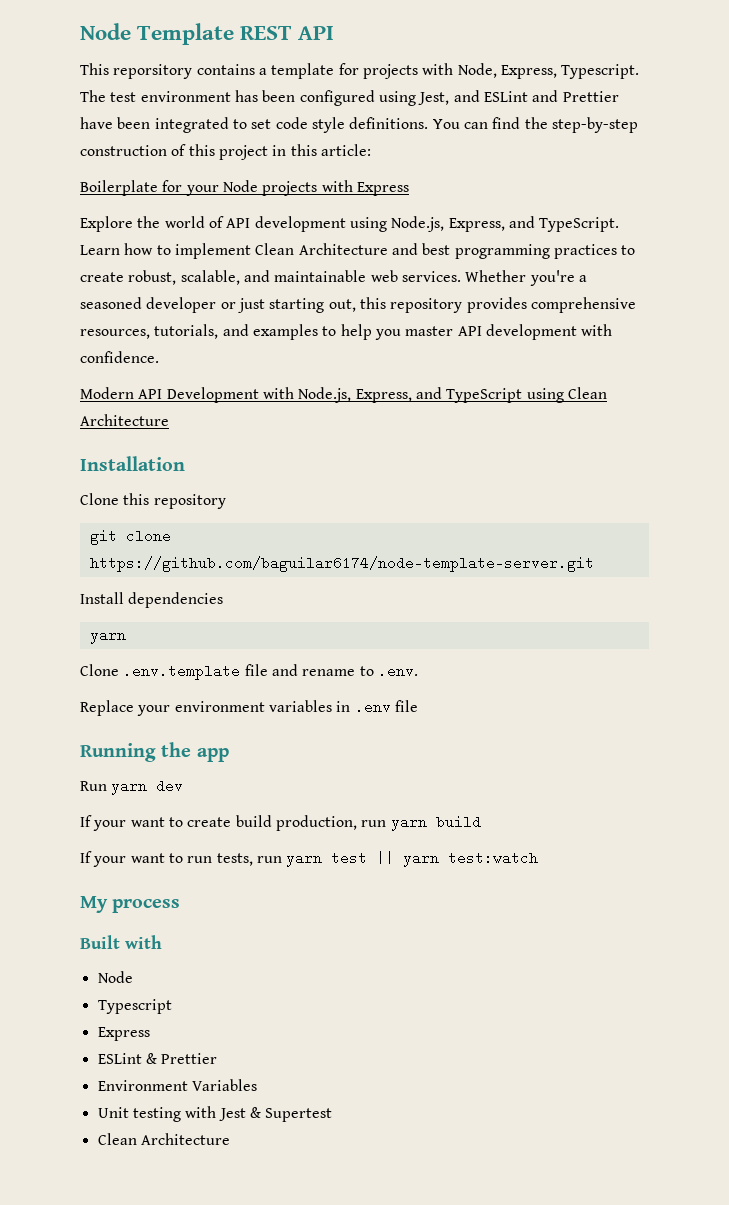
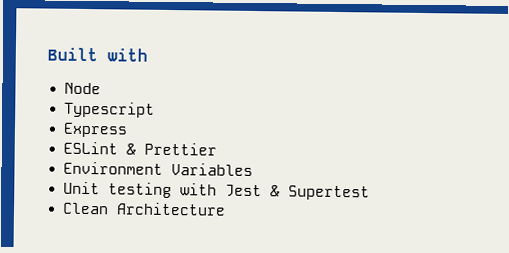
- Node Template REST API
- This reporsitory contains a template for projects with Node, Express, Typescript. The test environment has been configured using Jest, and ESLint and Prettier have been integrated to set code style definitions. You can find the step-by-step construction of this project in this article:
- Boilerplate for your Node projects with Express
- Explore the world of API development using Node.js, Express, and TypeScript. Learn how to implement Clean Architecture and best programming practices to create robust, scalable, and maintainable web services. Whether you're a seasoned developer or just starting out, this repository provides comprehensive resources, tutorials, and examples to help you master API development with confidence.
- Modern API Development with Node.js, Express, and TypeScript using Clean Architecture
- Installation
- Clone this repository
- git clone https://github.com/baguilar6174/node-template-server.git
- Install dependencies
- yarn
- Clone .env.template file and rename to .env.
- Replace your environment variables in .env file
- Running the app
- Run yarn dev
- If your want to create build production, run yarn build
- If your want to run tests, run yarn test || yarn test:watch
- My process

